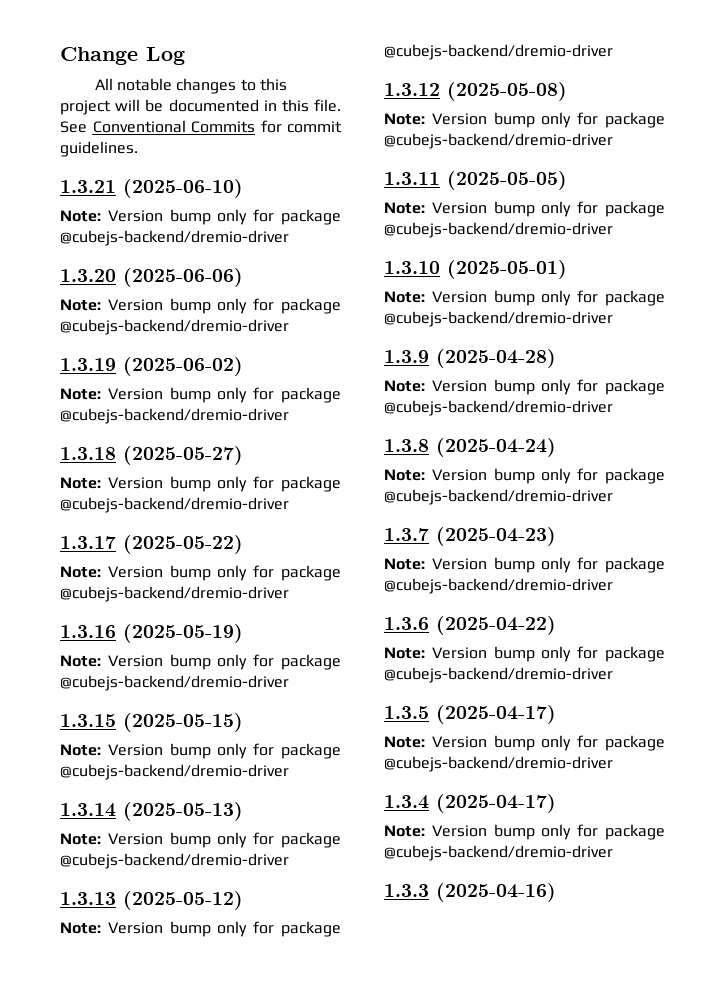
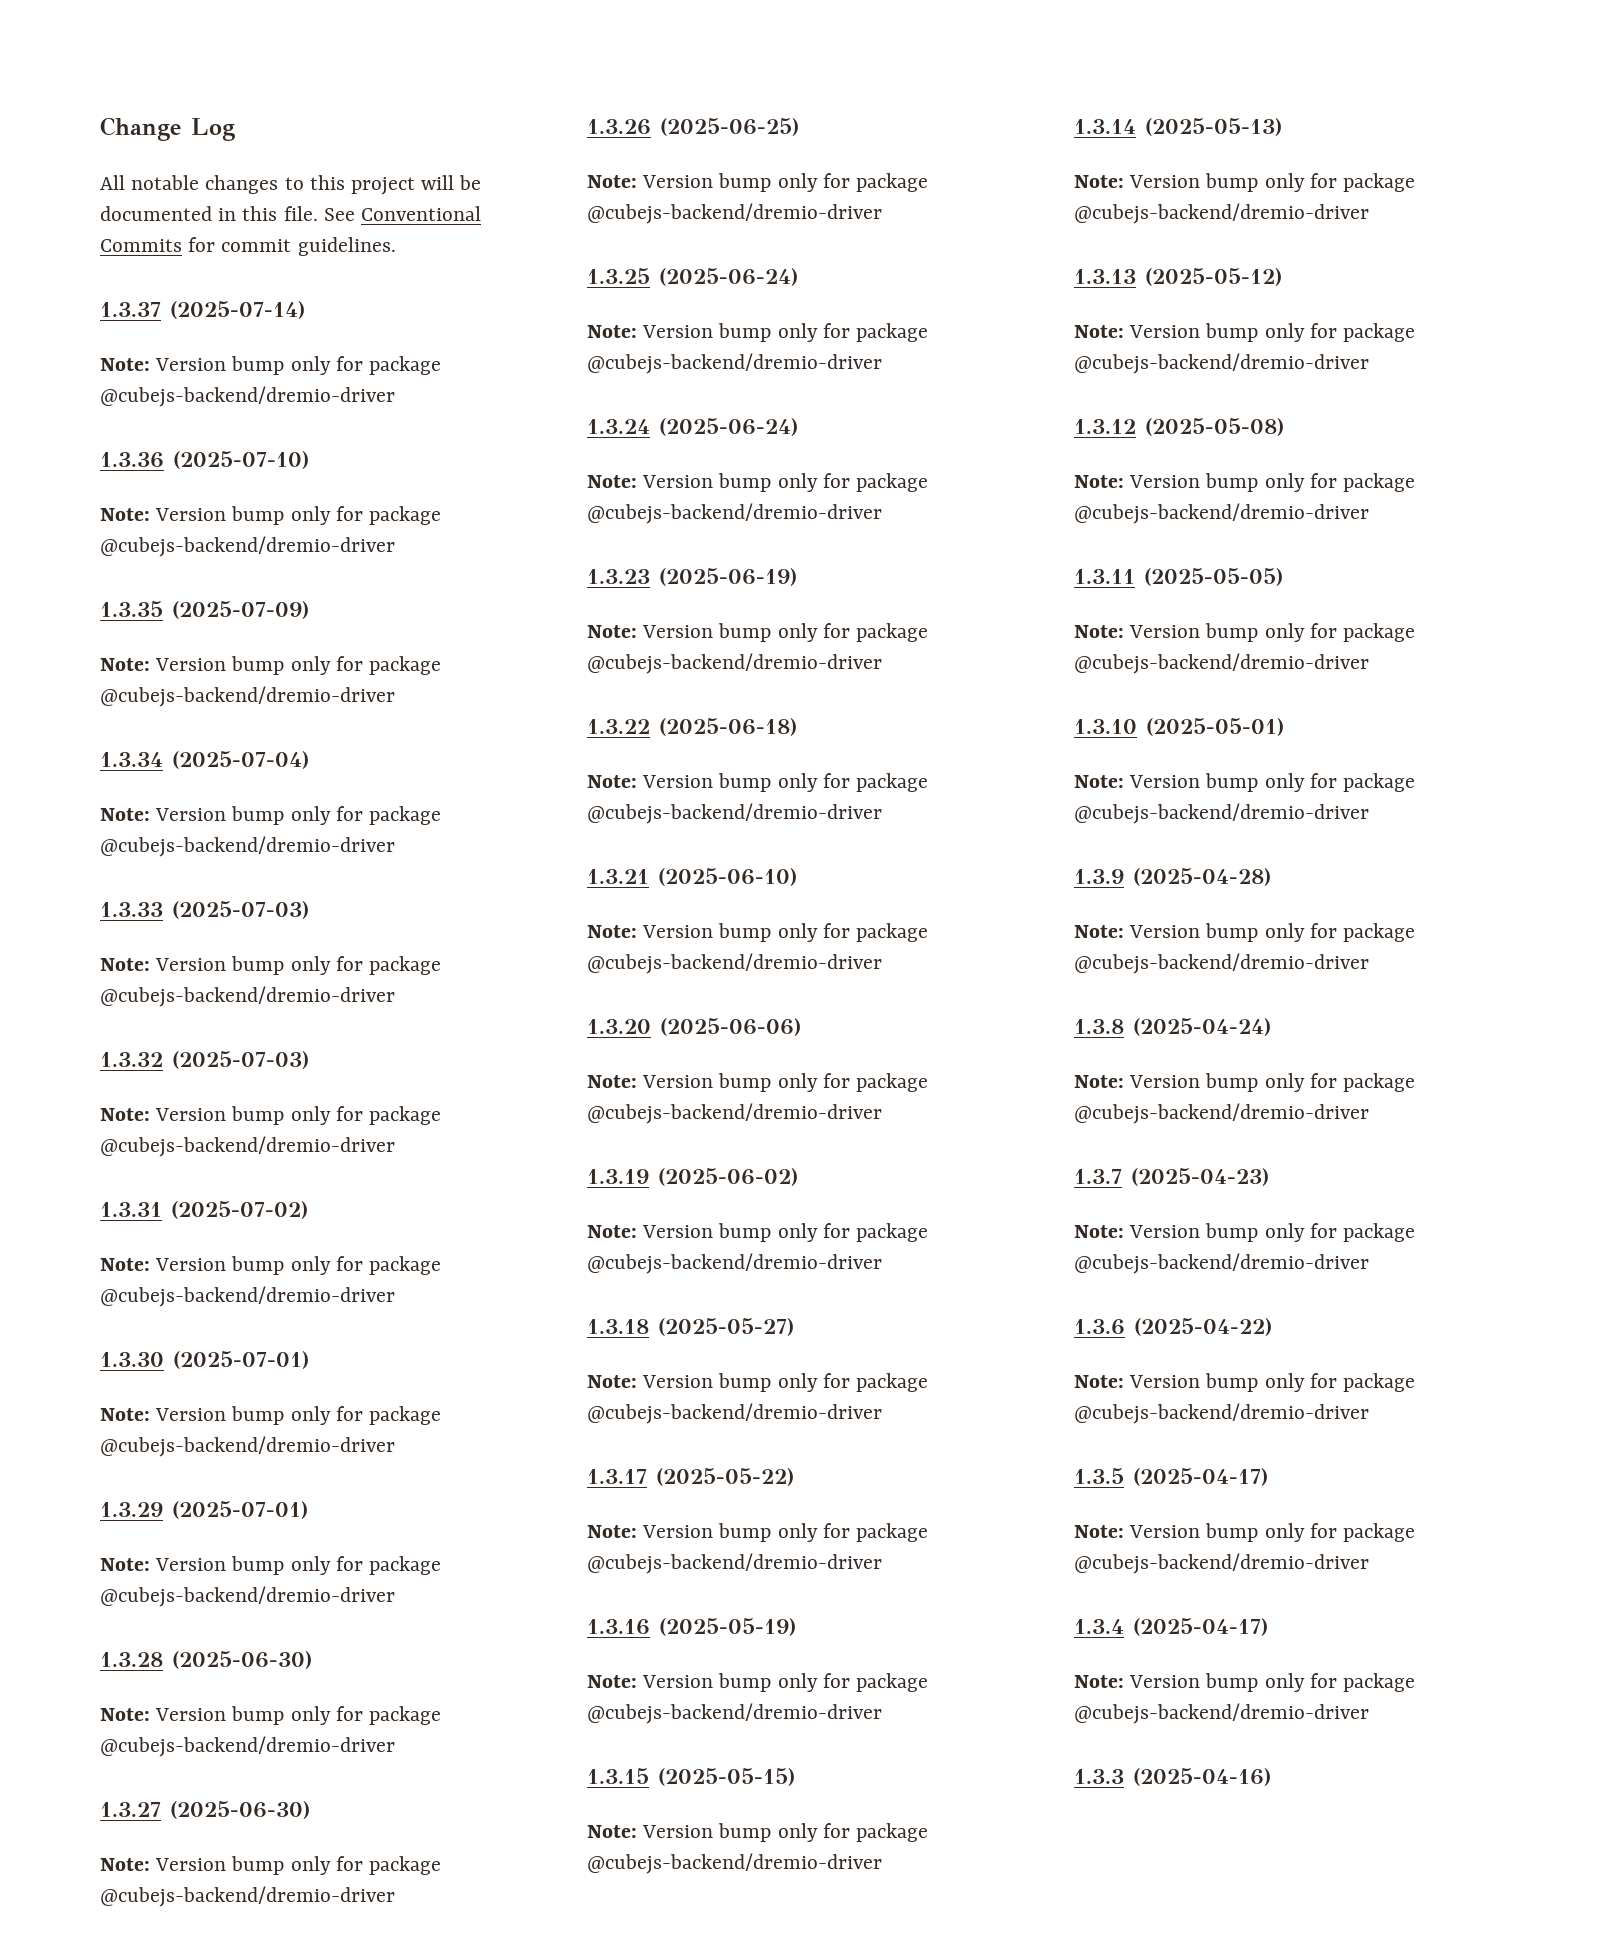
+ 1.3.37 (2025-07-14)
+ Note: Version bump only for package @cubejs-backend/dremio-driver
+ 1.3.36 (2025-07-10)
+ Note: Version bump only for package @cubejs-backend/dremio-driver
+ 1.3.35 (2025-07-09)
+ Note: Version bump only for package @cubejs-backend/dremio-driver
+ 1.3.34 (2025-07-04)
+ Note: Version bump only for package @cubejs-backend/dremio-driver
+ 1.3.33 (2025-07-03)
+ Note: Version bump only for package @cubejs-backend/dremio-driver
+ 1.3.32 (2025-07-03)
+ Note: Version bump only for package @cubejs-backend/dremio-driver
+ 1.3.31 (2025-07-02)
+ Note: Version bump only for package @cubejs-backend/dremio-driver
+ 1.3.30 (2025-07-01)
+ Note: Version bump only for package @cubejs-backend/dremio-driver
+ 1.3.29 (2025-07-01)
+ Note: Version bump only for package @cubejs-backend/dremio-driver
+ 1.3.28 (2025-06-30)
+ Note: Version bump only for package @cubejs-backend/dremio-driver
+ 1.3.27 (2025-06-30)
+ Note: Version bump only for package @cubejs-backend/dremio-driver
+ 1.3.26 (2025-06-25)
+ Note: Version bump only for package @cubejs-backend/dremio-driver
+ 1.3.25 (2025-06-24)
+ Note: Version bump only for package @cubejs-backend/dremio-driver
+ 1.3.24 (2025-06-24)
+ Note: Version bump only for package @cubejs-backend/dremio-driver
+ 1.3.23 (2025-06-19)
+ Note: Version bump only for package @cubejs-backend/dremio-driver
+ 1.3.22 (2025-06-18)
+ Note: Version bump only for package @cubejs-backend/dremio-driver

